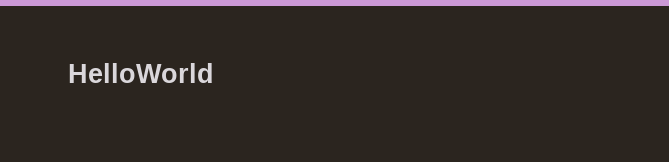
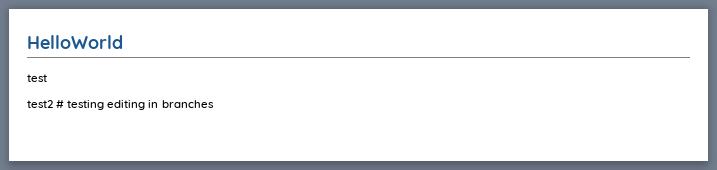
+ test
+ test2 # testing editing in branches

